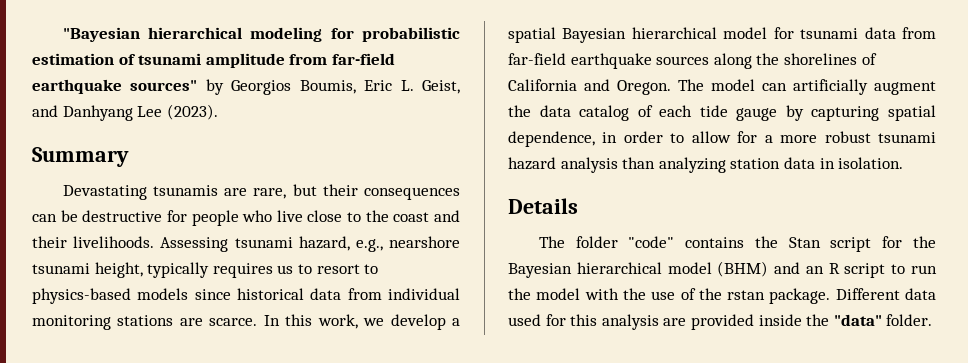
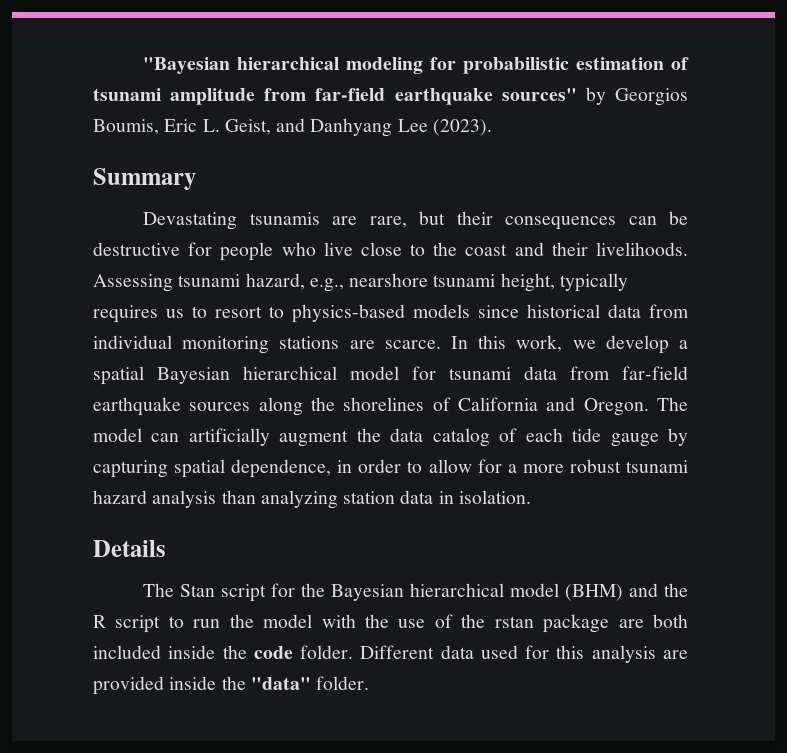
- The folder "code" contains the Stan script for the Bayesian hierarchical model (BHM) and an R script to run the model with the use of the rstan package.
+ The Stan script for the Bayesian hierarchical model (BHM) and the R script to run the model with the use of the rstan package are both included inside the code folder.

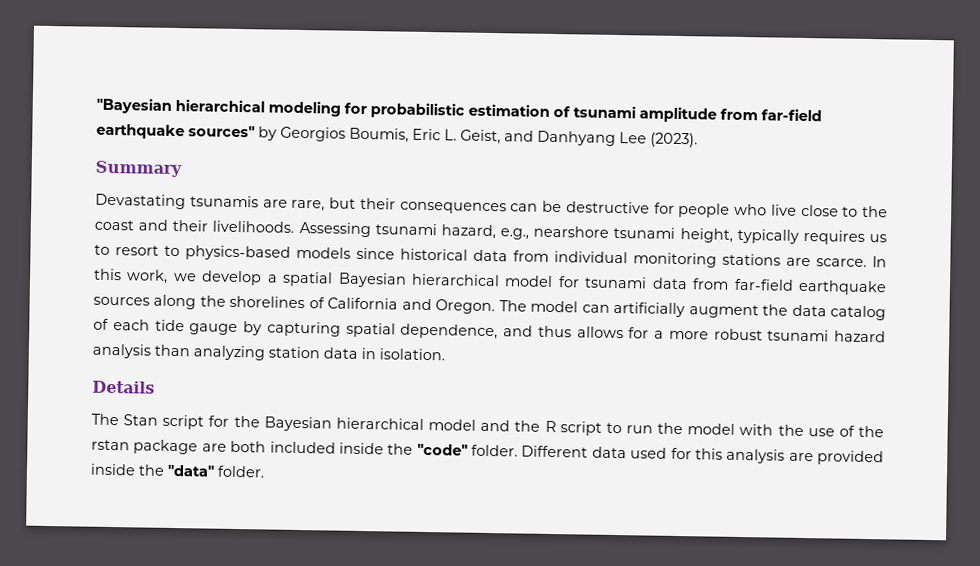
- The model can artificially augment the data catalog of each tide gauge by capturing spatial dependence, in order to allow for a more robust tsunami hazard analysis than analyzing station data in isolation.
+ The model can artificially augment the data catalog of each tide gauge by capturing spatial dependence, and thus allows for a more robust tsunami hazard analysis than analyzing station data in isolation.
- The Stan script for the Bayesian hierarchical model (BHM) and the R script to run the model with the use of the rstan package are both included inside the code folder.
+ The Stan script for the Bayesian hierarchical model and the R script to run the model with the use of the rstan package are both included inside the "code" folder.

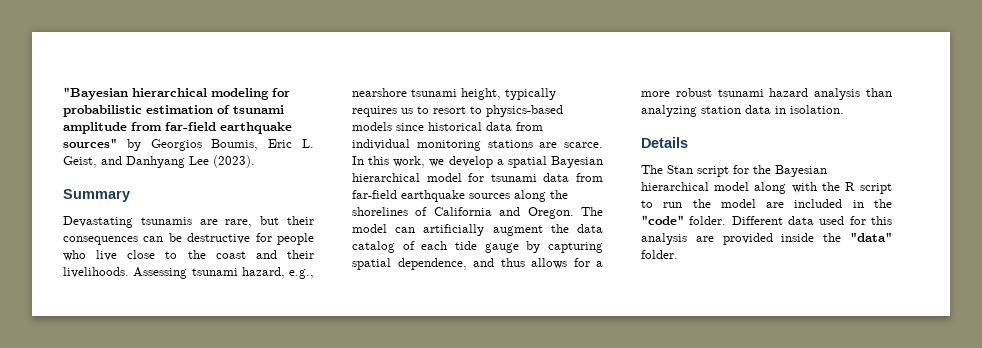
- The Stan script for the Bayesian hierarchical model and the R script to run the model with the use of the rstan package are both included inside the "code" folder.
+ The Stan script for the Bayesian hierarchical model along with the R script to run the model are included in the "code" folder.

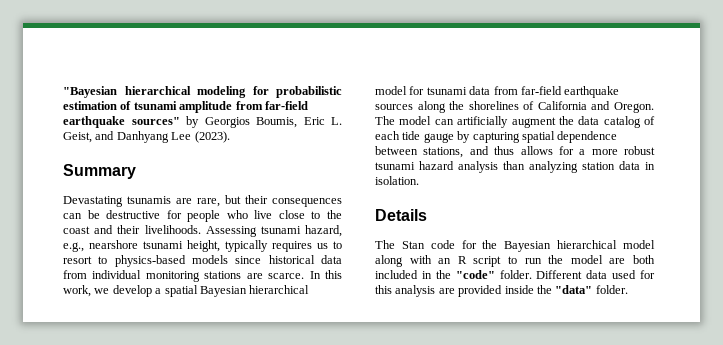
- The model can artificially augment the data catalog of each tide gauge by capturing spatial dependence, and thus allows for a more robust tsunami hazard analysis than analyzing station data in isolation.
+ The model can artificially augment the data catalog of each tide gauge by capturing spatial dependence between stations, and thus allows for a more robust tsunami hazard analysis than analyzing station data in isolation.
- The Stan script for the Bayesian hierarchical model along with the R script to run the model are included in the "code" folder.
+ The Stan code for the Bayesian hierarchical model along with an R script to run the model are both included in the "code" folder.

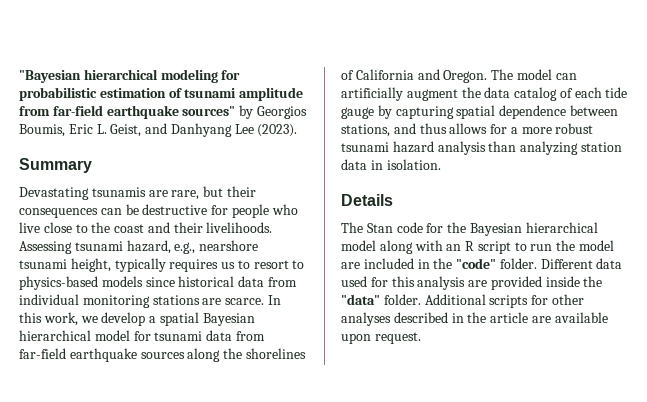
- The Stan code for the Bayesian hierarchical model along with an R script to run the model are both included in the "code" folder.
+ The Stan code for the Bayesian hierarchical model along with an R script to run the model are included in the "code" folder.
+ Additional scripts for other analyses described in the article are available upon request.

